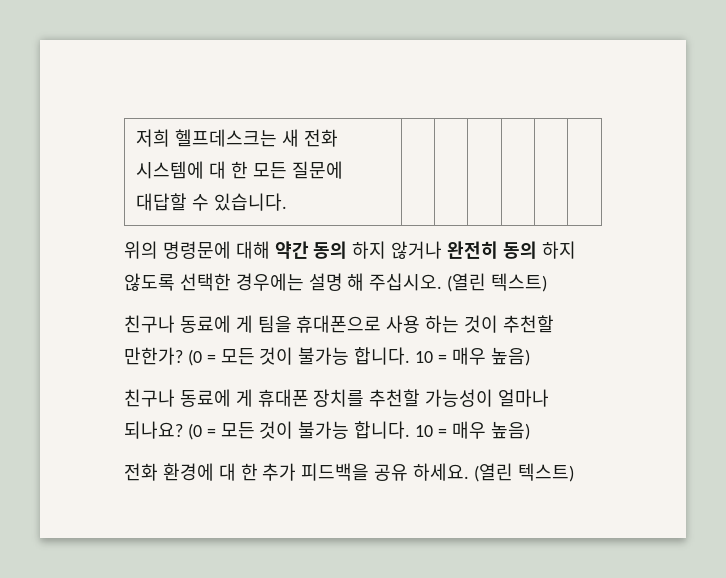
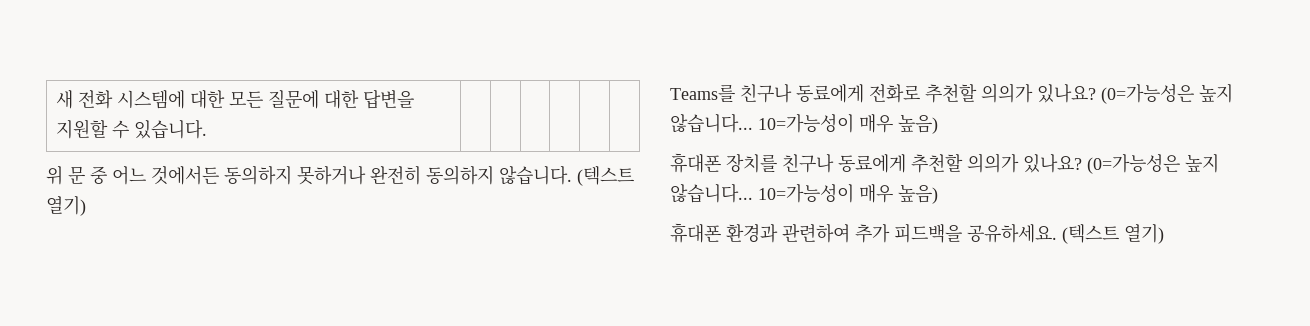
- 저희 헬프데스크는 새 전화 시스템에 대 한 모든 질문에 대답할 수 있습니다. | | | | | |
- 위의 명령문에 대해 약간 동의 하지 않거나 완전히 동의 하지 않도록 선택한 경우에는 설명 해 주십시오. (열린 텍스트)
- 친구나 동료에 게 팀을 휴대폰으로 사용 하는 것이 추천할 만한가? (0 = 모든 것이 불가능 합니다. 10 = 매우 높음)
- 친구나 동료에 게 휴대폰 장치를 추천할 가능성이 얼마나 되나요? (0 = 모든 것이 불가능 합니다. 10 = 매우 높음)
- 전화 환경에 대 한 추가 피드백을 공유 하세요. (열린 텍스트)
+ 새 전화 시스템에 대한 모든 질문에 대한 답변을 지원할 수 있습니다. | | | | | |
+ 위 문 중 어느 것에서든 동의하지 못하거나 완전히 동의하지 않습니다. (텍스트 열기)
+ Teams를 친구나 동료에게 전화로 추천할 의의가 있나요? (0=가능성은 높지 않습니다... 10=가능성이 매우 높음)
+ 휴대폰 장치를 친구나 동료에게 추천할 의의가 있나요? (0=가능성은 높지 않습니다... 10=가능성이 매우 높음)
+ 휴대폰 환경과 관련하여 추가 피드백을 공유하세요. (텍스트 열기)

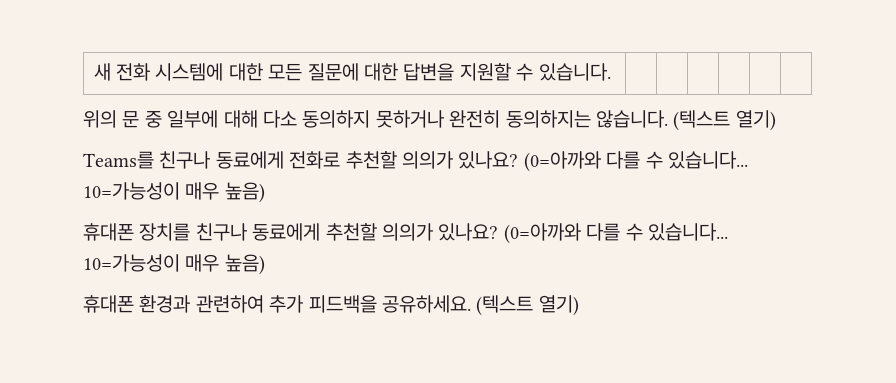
- 위 문 중 어느 것에서든 동의하지 못하거나 완전히 동의하지 않습니다.
+ 위의 문 중 일부에 대해 다소 동의하지 못하거나 완전히 동의하지는 않습니다.
- Teams를 친구나 동료에게 전화로 추천할 의의가 있나요? (0=가능성은 높지 않습니다...
+ Teams를 친구나 동료에게 전화로 추천할 의의가 있나요? (0=아까와 다를 수 있습니다...
- 휴대폰 장치를 친구나 동료에게 추천할 의의가 있나요? (0=가능성은 높지 않습니다...
+ 휴대폰 장치를 친구나 동료에게 추천할 의의가 있나요? (0=아까와 다를 수 있습니다...

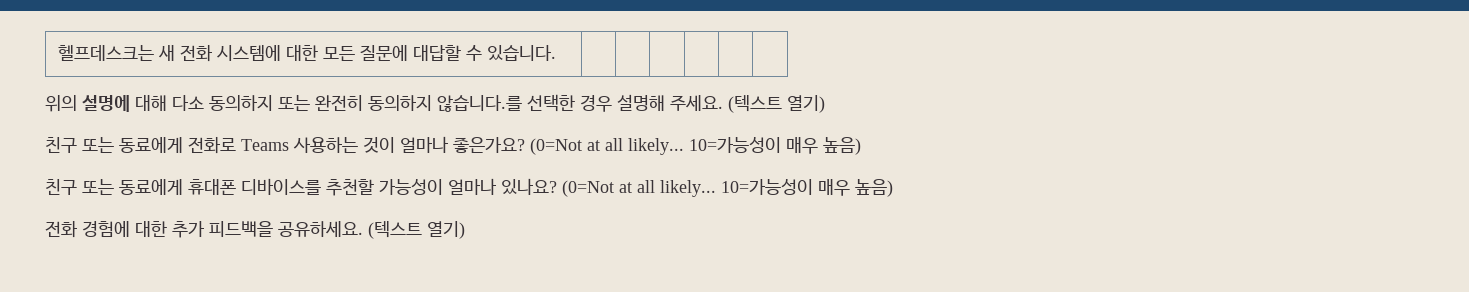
- 새 전화 시스템에 대한 모든 질문에 대한 답변을 지원할 수 있습니다. | | | | | |
+ 헬프데스크는 새 전화 시스템에 대한 모든 질문에 대답할 수 있습니다. | | | | | |
- 위의 문 중 일부에 대해 다소 동의하지 못하거나 완전히 동의하지는 않습니다. (텍스트 열기)
- Teams를 친구나 동료에게 전화로 추천할 의의가 있나요? (0=아까와 다를 수 있습니다... 10=가능성이 매우 높음)
- 휴대폰 장치를 친구나 동료에게 추천할 의의가 있나요? (0=아까와 다를 수 있습니다... 10=가능성이 매우 높음)
- 휴대폰 환경과 관련하여 추가 피드백을 공유하세요.
+ 위의 설명에 대해 다소 동의하지 또는 완전히 동의하지 않습니다.를 선택한 경우 설명해 주세요. (텍스트 열기)
+ 친구 또는 동료에게 전화로 Teams 사용하는 것이 얼마나 좋은가요? (0=Not at all likely... 10=가능성이 매우 높음)
+ 친구 또는 동료에게 휴대폰 디바이스를 추천할 가능성이 얼마나 있나요? (0=Not at all likely... 10=가능성이 매우 높음)
+ 전화 경험에 대한 추가 피드백을 공유하세요.

